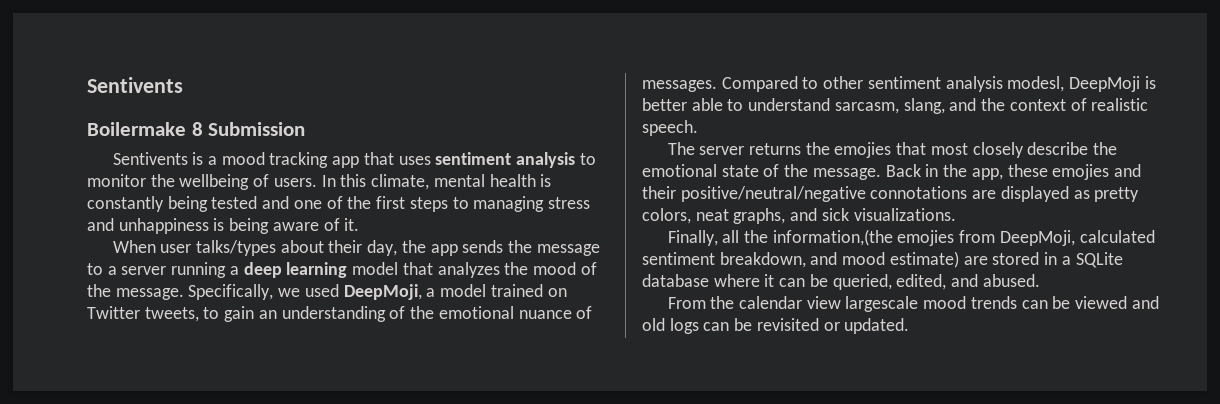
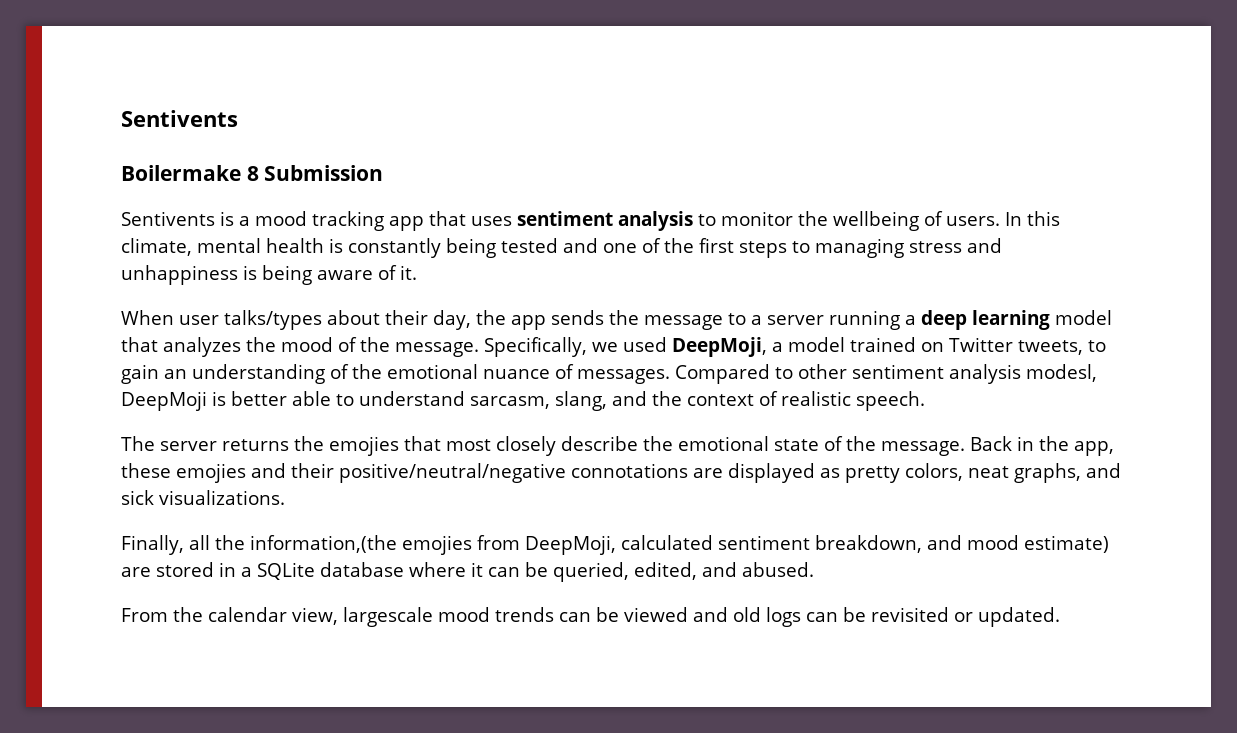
- From the calendar view largescale mood trends can be viewed and old logs can be revisited or updated.
+ From the calendar view, largescale mood trends can be viewed and old logs can be revisited or updated.

